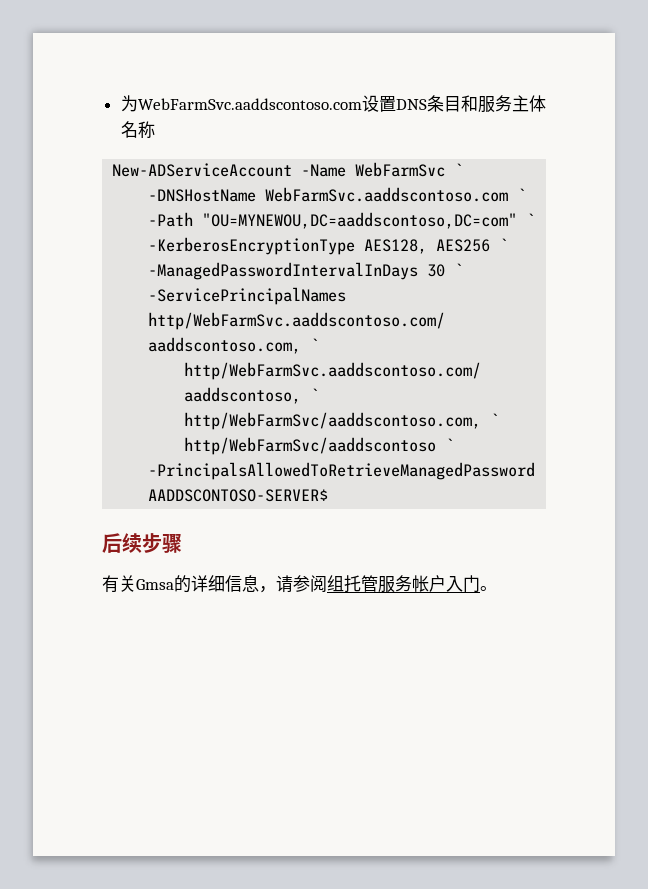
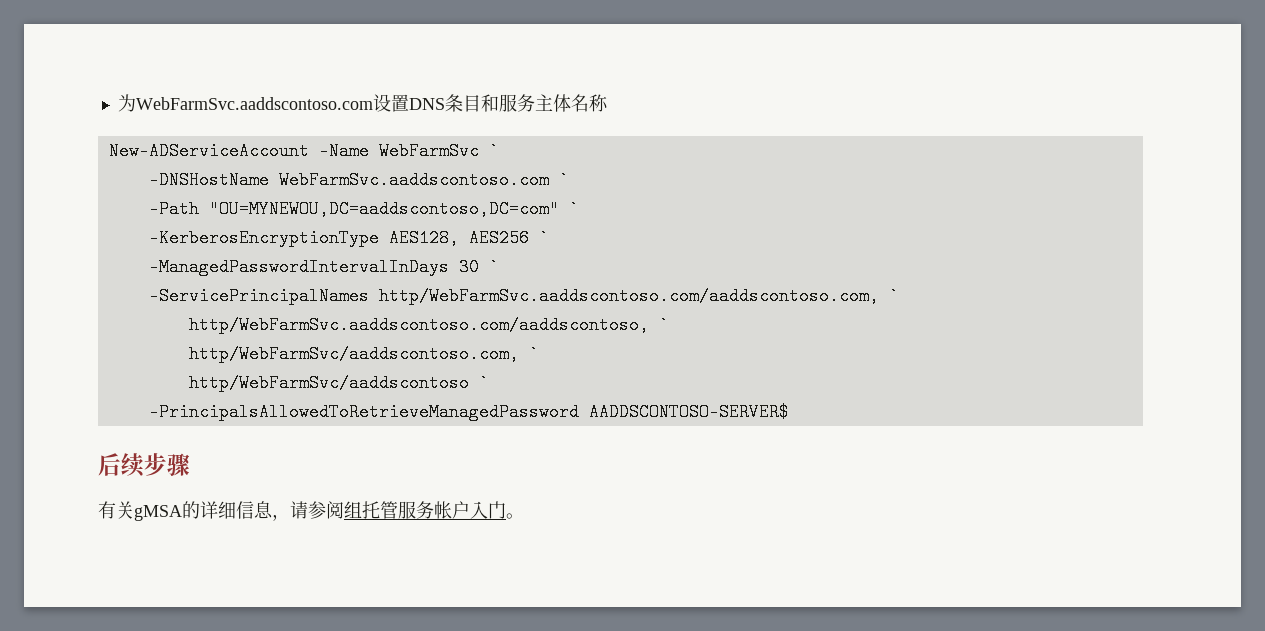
- 有关Gmsa的详细信息，请参阅组托管服务帐户入门。
+ 有关gMSA的详细信息，请参阅组托管服务帐户入门。

